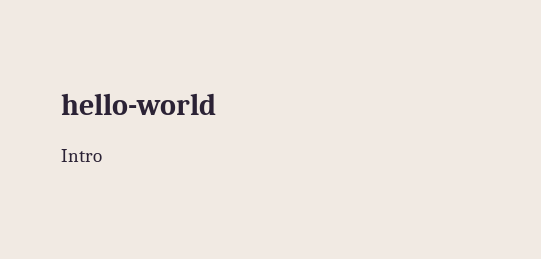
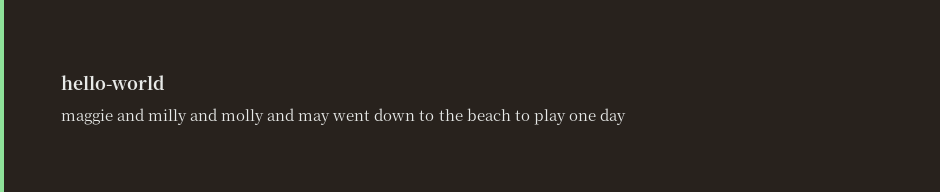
- Intro
+ maggie and milly and molly and may went down to the beach to play one day

